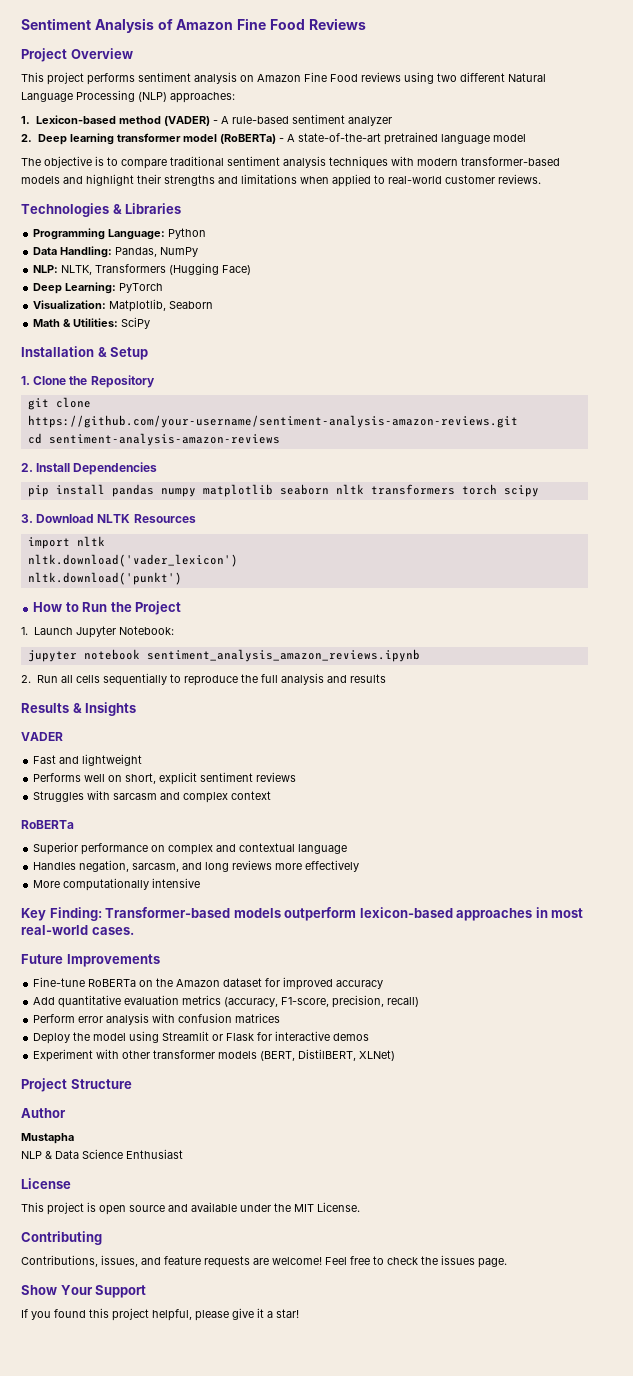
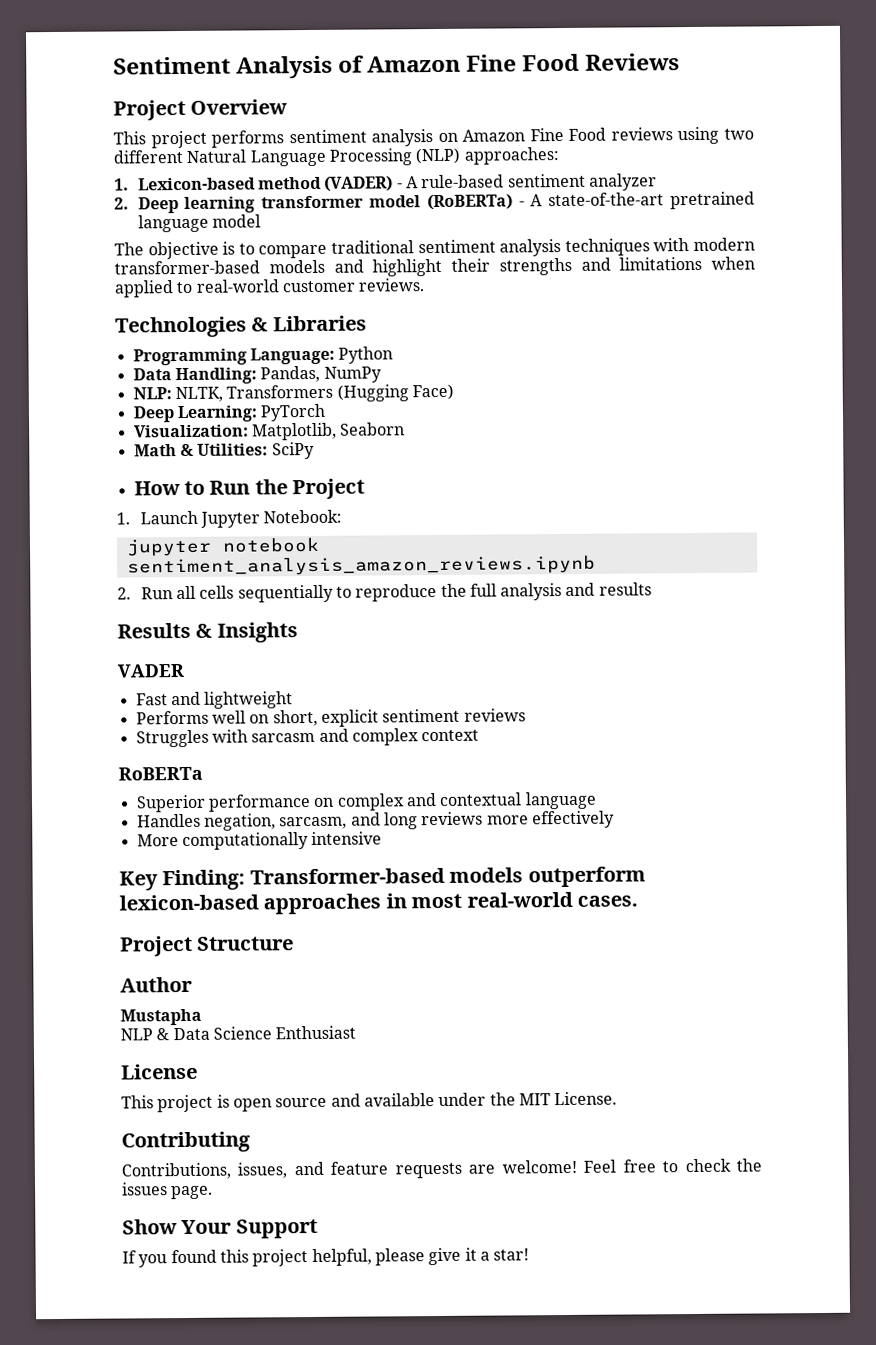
- Installation & Setup
- 1. Clone the Repository
- git clone https://github.com/your-username/sentiment-analysis-amazon-reviews.git
- cd sentiment-analysis-amazon-reviews
- 2. Install Dependencies
- pip install pandas numpy matplotlib seaborn nltk transformers torch scipy
- 3. Download NLTK Resources
- import nltk
- nltk.download('vader_lexicon')
- nltk.download('punkt')
- Future Improvements
- Fine-tune RoBERTa on the Amazon dataset for improved accuracy
- Add quantitative evaluation metrics (accuracy, F1-score, precision, recall)
- Perform error analysis with confusion matrices
- Deploy the model using Streamlit or Flask for interactive demos
- Experiment with other transformer models (BERT, DistilBERT, XLNet)

